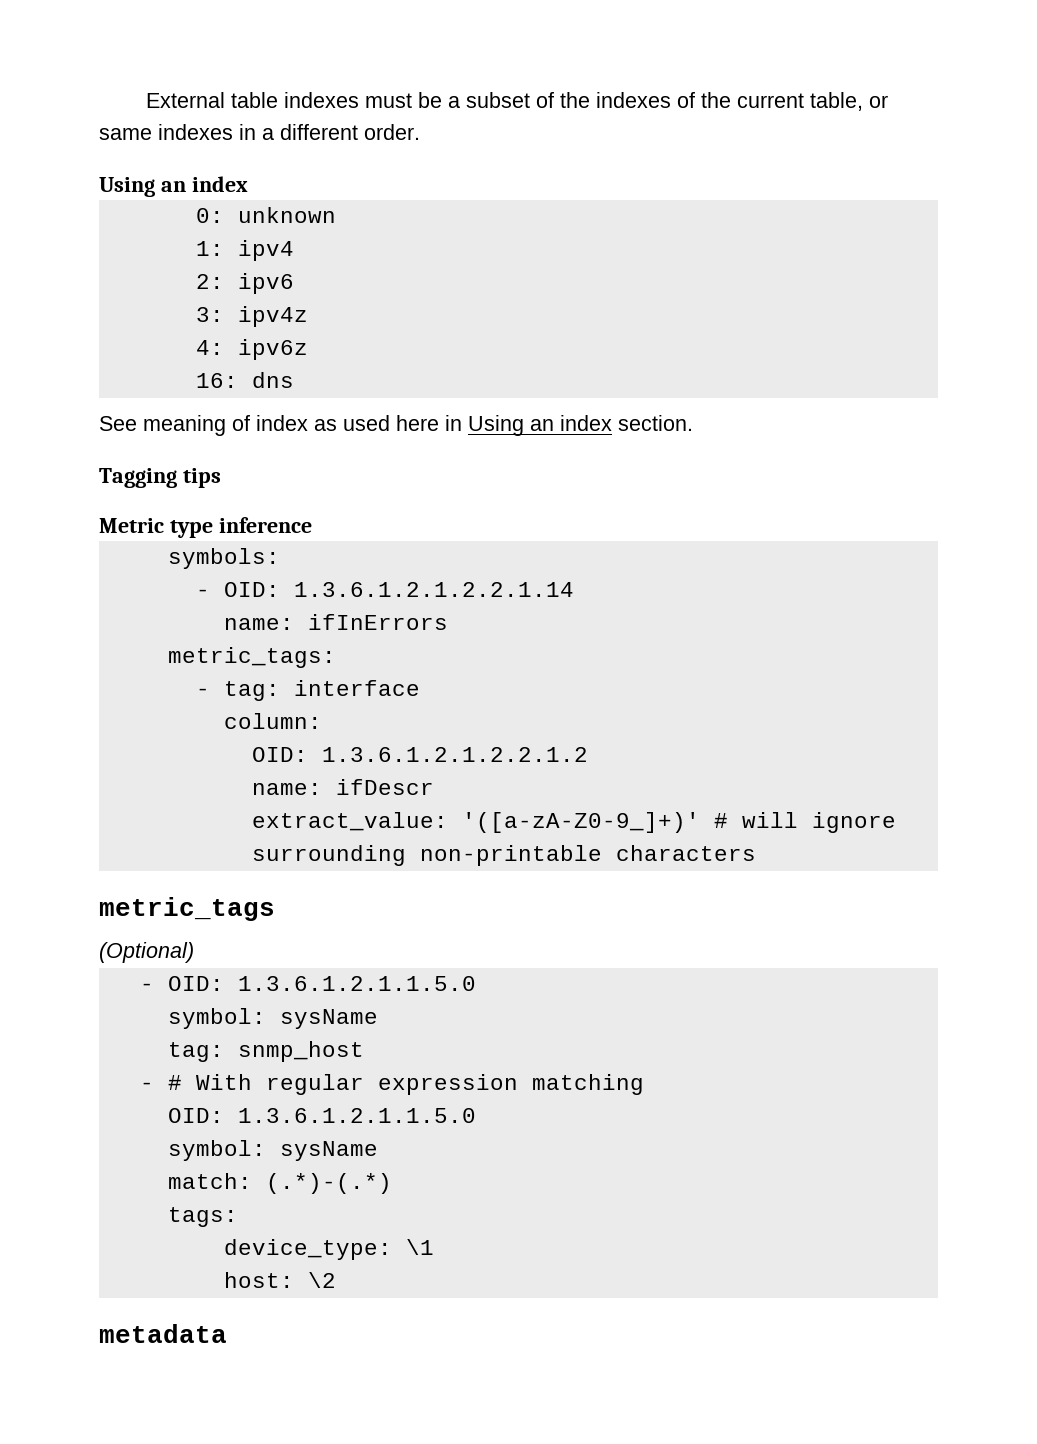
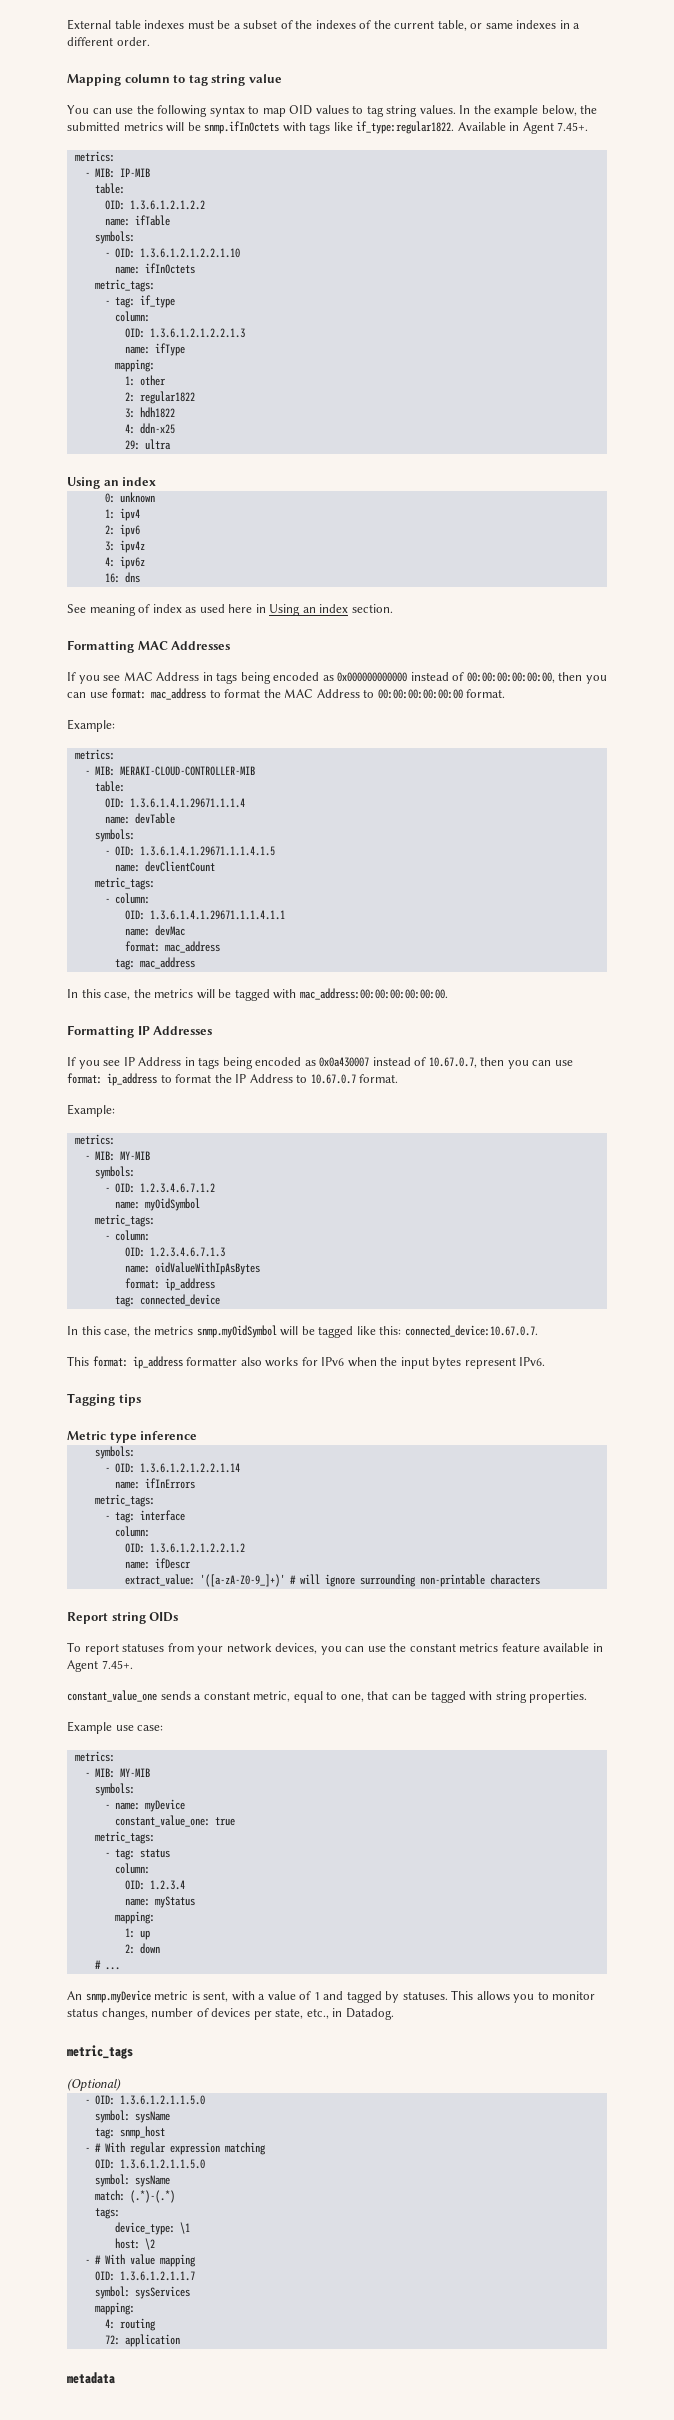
+ Mapping column to tag string value
+ You can use the following syntax to map OID values to tag string values. In the example below, the submitted metrics will be snmp.ifInOctets with tags like if_type:regular1822. Available in Agent 7.45+.
+ metrics:
+ - MIB: IP-MIB
+ table:
+ OID: 1.3.6.1.2.1.2.2
+ name: ifTable
+ symbols:
+ - OID: 1.3.6.1.2.1.2.2.1.10
+ name: ifInOctets
+ metric_tags:
+ - tag: if_type
+ column:
+ OID: 1.3.6.1.2.1.2.2.1.3
+ name: ifType
+ mapping:
+ 1: other
+ 2: regular1822
+ 3: hdh1822
+ 4: ddn-x25
+ 29: ultra
+ Formatting MAC Addresses
+ If you see MAC Address in tags being encoded as 0x000000000000 instead of 00:00:00:00:00:00, then you can use format: mac_address to format the MAC Address to 00:00:00:00:00:00 format.
+ Example:
+ metrics:
+ - MIB: MERAKI-CLOUD-CONTROLLER-MIB
+ table:
+ OID: 1.3.6.1.4.1.29671.1.1.4
+ name: devTable
+ symbols:
+ - OID: 1.3.6.1.4.1.29671.1.1.4.1.5
+ name: devClientCount
+ metric_tags:
+ - column:
+ OID: 1.3.6.1.4.1.29671.1.1.4.1.1
+ name: devMac
+ format: mac_address
+ tag: mac_address
+ In this case, the metrics will be tagged with mac_address:00:00:00:00:00:00.
+ Formatting IP Addresses
+ If you see IP Address in tags being encoded as 0x0a430007 instead of 10.67.0.7, then you can use format: ip_address to format the IP Address to 10.67.0.7 format.
+ Example:
+ metrics:
+ - MIB: MY-MIB
+ symbols:
+ - OID: 1.2.3.4.6.7.1.2
+ name: myOidSymbol
+ metric_tags:
+ - column:
+ OID: 1.2.3.4.6.7.1.3
+ name: oidValueWithIpAsBytes
+ format: ip_address
+ tag: connected_device
+ In this case, the metrics snmp.myOidSymbol will be tagged like this: connected_device:10.67.0.7.
+ This format: ip_address formatter also works for IPv6 when the input bytes represent IPv6.
+ Report string OIDs
+ To report statuses from your network devices, you can use the constant metrics feature available in Agent 7.45+.
+ constant_value_one sends a constant metric, equal to one, that can be tagged with string properties.
+ Example use case:
+ metrics:
+ - MIB: MY-MIB
+ symbols:
+ - name: myDevice
+ constant_value_one: true
+ metric_tags:
+ - tag: status
+ column:
+ OID: 1.2.3.4
+ name: myStatus
+ mapping:
+ 1: up
+ 2: down
+ # ...
+ An snmp.myDevice metric is sent, with a value of 1 and tagged by statuses. This allows you to monitor status changes, number of devices per state, etc., in Datadog.
+ - # With value mapping
+ OID: 1.3.6.1.2.1.1.7
+ symbol: sysServices
+ mapping:
+ 4: routing
+ 72: application

